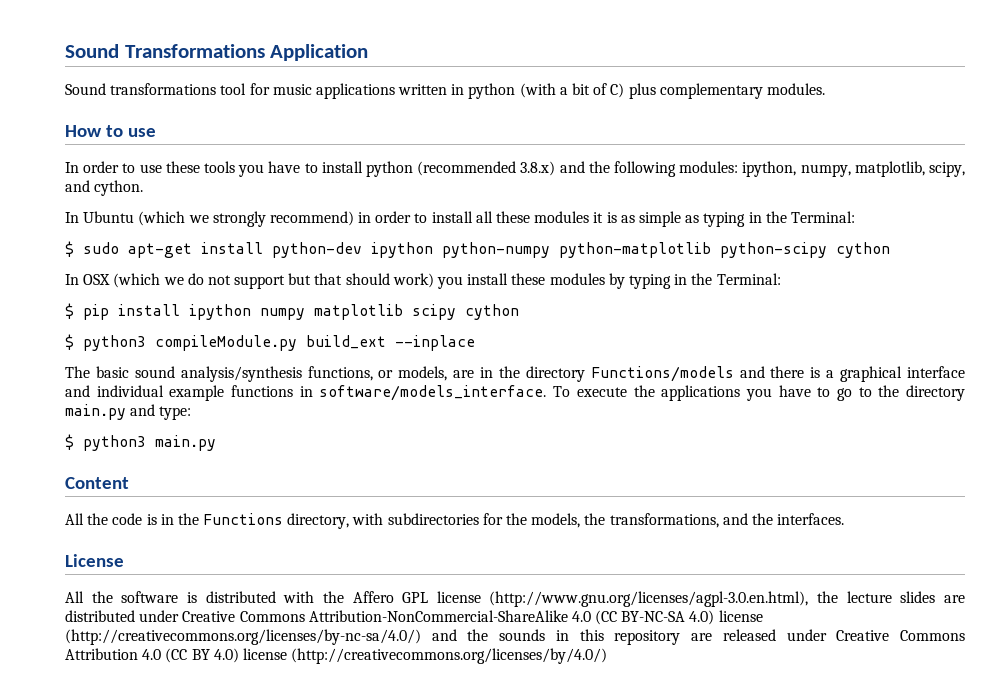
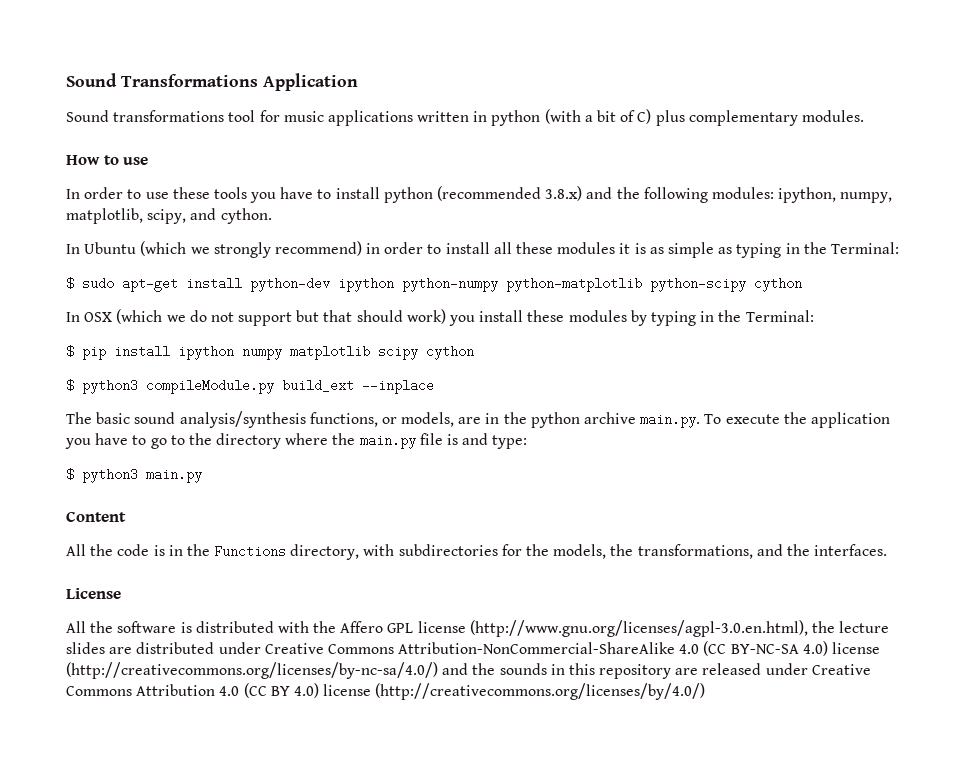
- The basic sound analysis/synthesis functions, or models, are in the directory Functions/models and there is a graphical interface and individual example functions in software/models_interface. To execute the applications you have to go to the directory main.py and type:
+ The basic sound analysis/synthesis functions, or models, are in the python archive main.py. To execute the application you have to go to the directory where the main.py file is and type:

